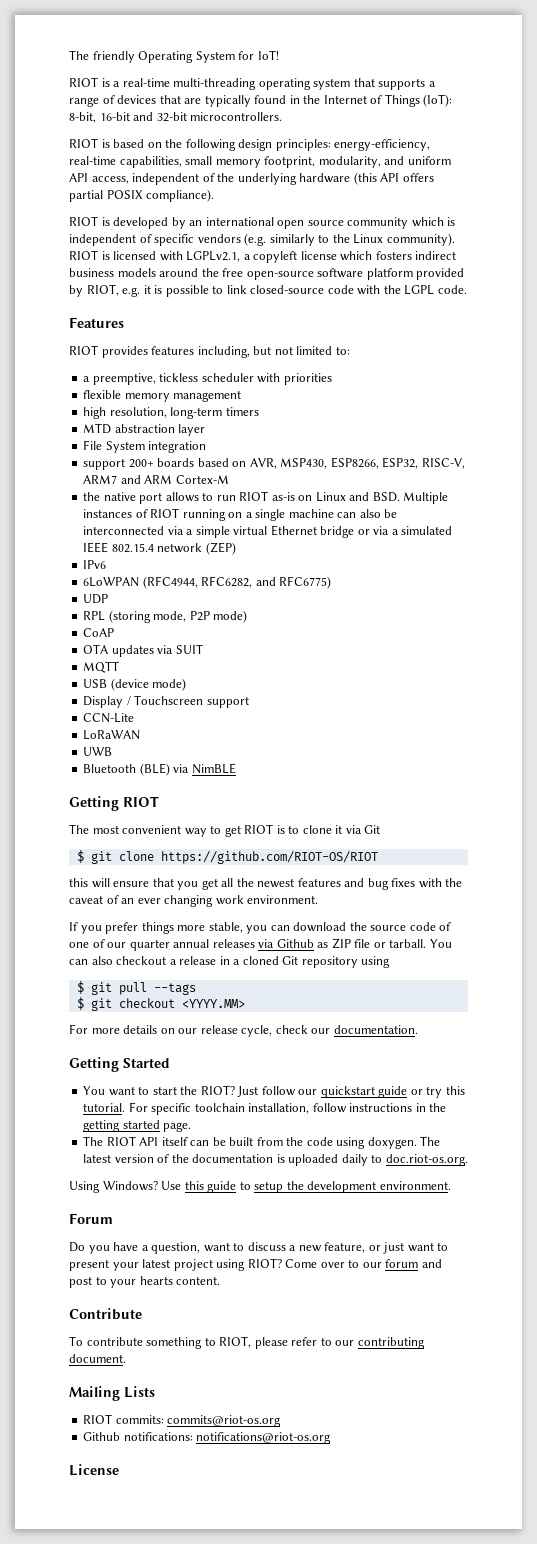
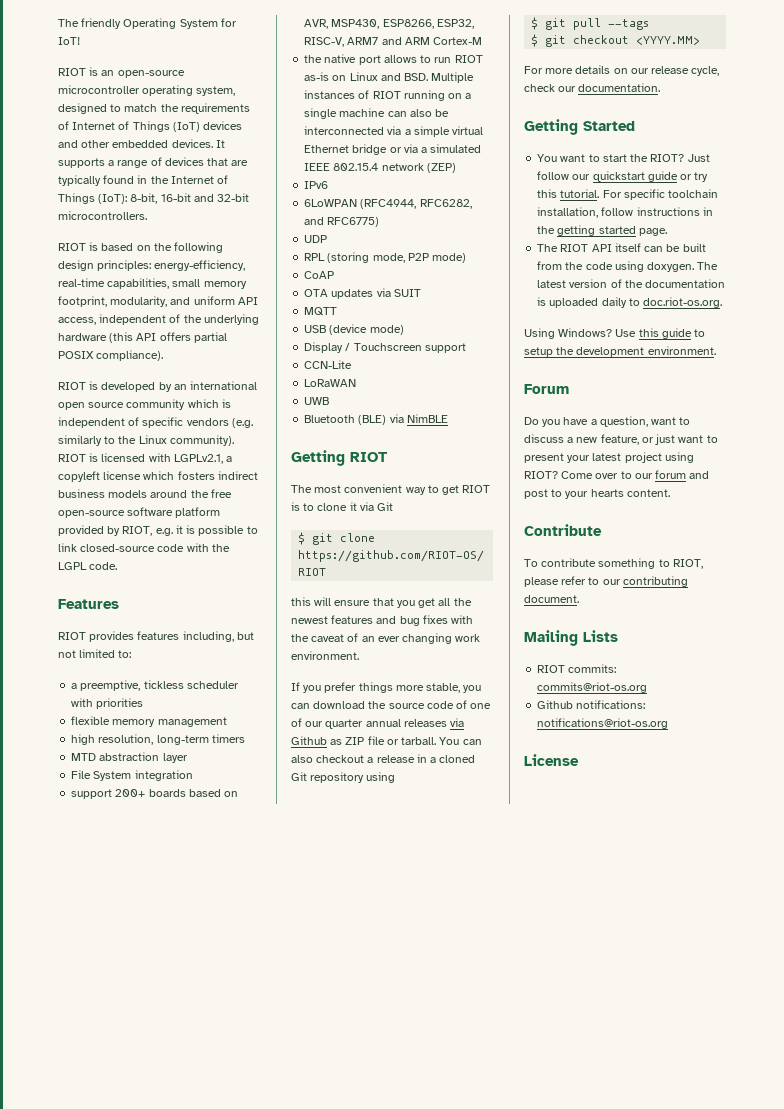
- RIOT is a real-time multi-threading operating system that supports a range of devices that are typically found in the Internet of Things (IoT): 8-bit, 16-bit and 32-bit microcontrollers.
+ RIOT is an open-source microcontroller operating system, designed to match the requirements of Internet of Things (IoT) devices and other embedded devices. It supports a range of devices that are typically found in the Internet of Things (IoT): 8-bit, 16-bit and 32-bit microcontrollers.

